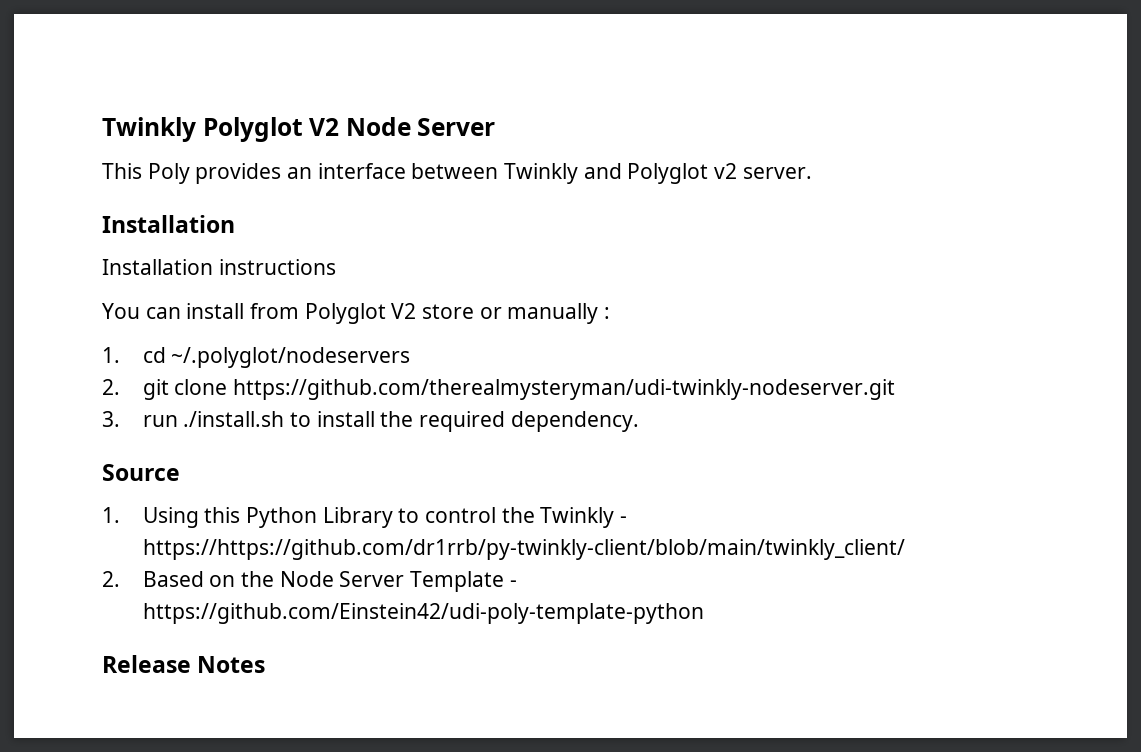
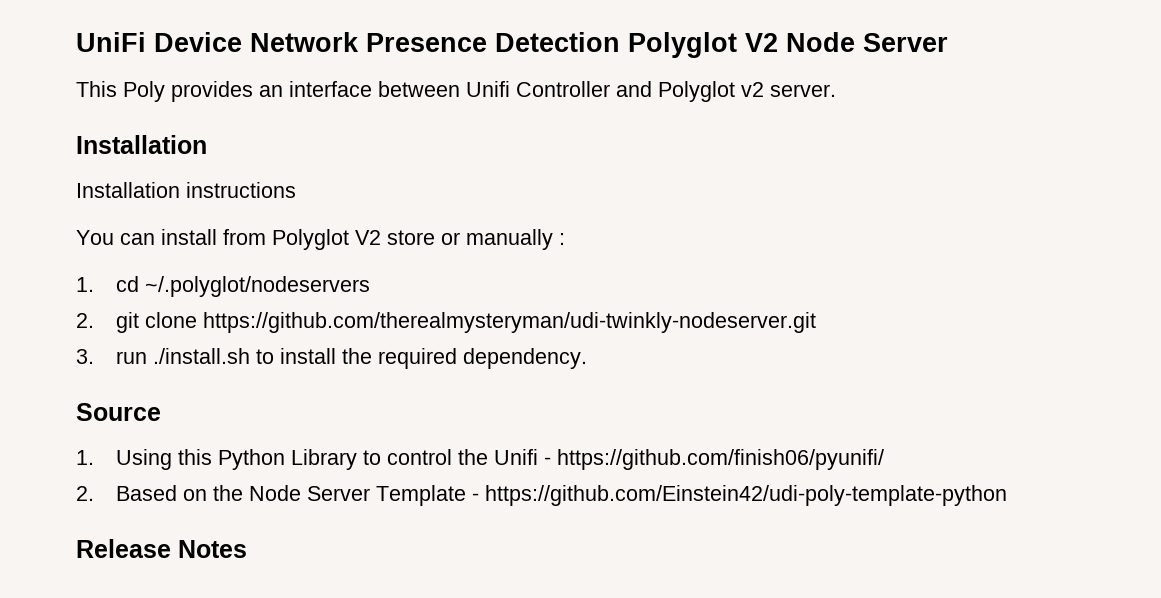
- Twinkly Polyglot V2 Node Server
+ UniFi Device Network Presence Detection Polyglot V2 Node Server
- This Poly provides an interface between Twinkly and Polyglot v2 server.
+ This Poly provides an interface between Unifi Controller and Polyglot v2 server.
- 1. Using this Python Library to control the Twinkly - https://https://github.com/dr1rrb/py-twinkly-client/blob/main/twinkly_client/
+ 1. Using this Python Library to control the Unifi - https://github.com/finish06/pyunifi/

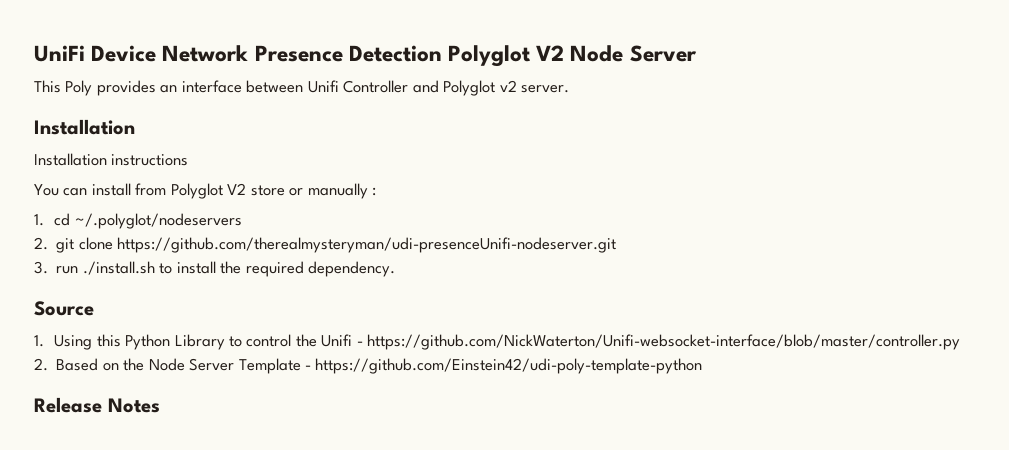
- 2. git clone https://github.com/therealmysteryman/udi-twinkly-nodeserver.git
+ 2. git clone https://github.com/therealmysteryman/udi-presenceUnifi-nodeserver.git
- 1. Using this Python Library to control the Unifi - https://github.com/finish06/pyunifi/
+ 1. Using this Python Library to control the Unifi - https://github.com/NickWaterton/Unifi-websocket-interface/blob/master/controller.py

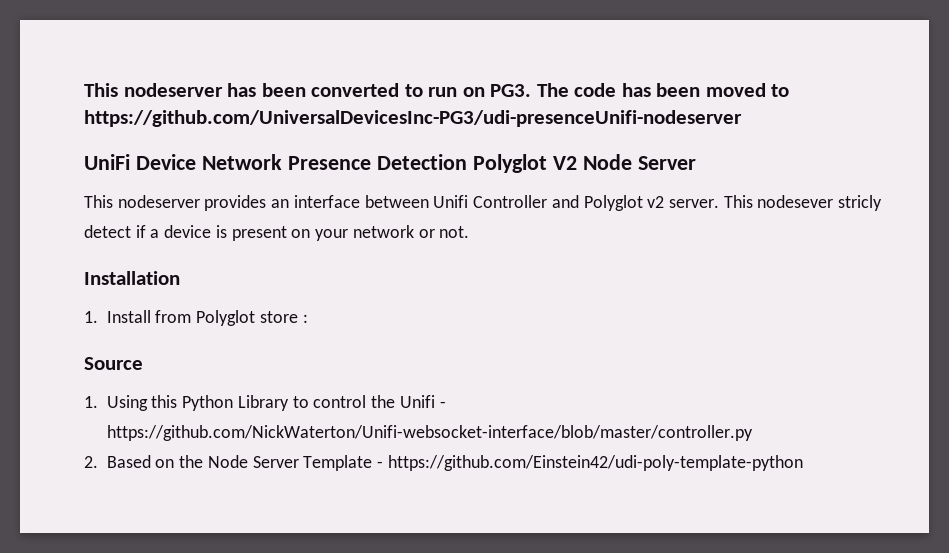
+ This nodeserver has been converted to run on PG3. The code has been moved to https://github.com/UniversalDevicesInc-PG3/udi-presenceUnifi-nodeserver
- This Poly provides an interface between Unifi Controller and Polyglot v2 server.
+ This nodeserver provides an interface between Unifi Controller and Polyglot v2 server. This nodesever stricly detect if a device is present on your network or not.
  Installation
- Installation instructions
- You can install from Polyglot V2 store or manually :
- 1. cd ~/.polyglot/nodeservers
- 2. git clone https://github.com/therealmysteryman/udi-presenceUnifi-nodeserver.git
- 3. run ./install.sh to install the required dependency.
+ 1. Install from Polyglot store :
- Release Notes

